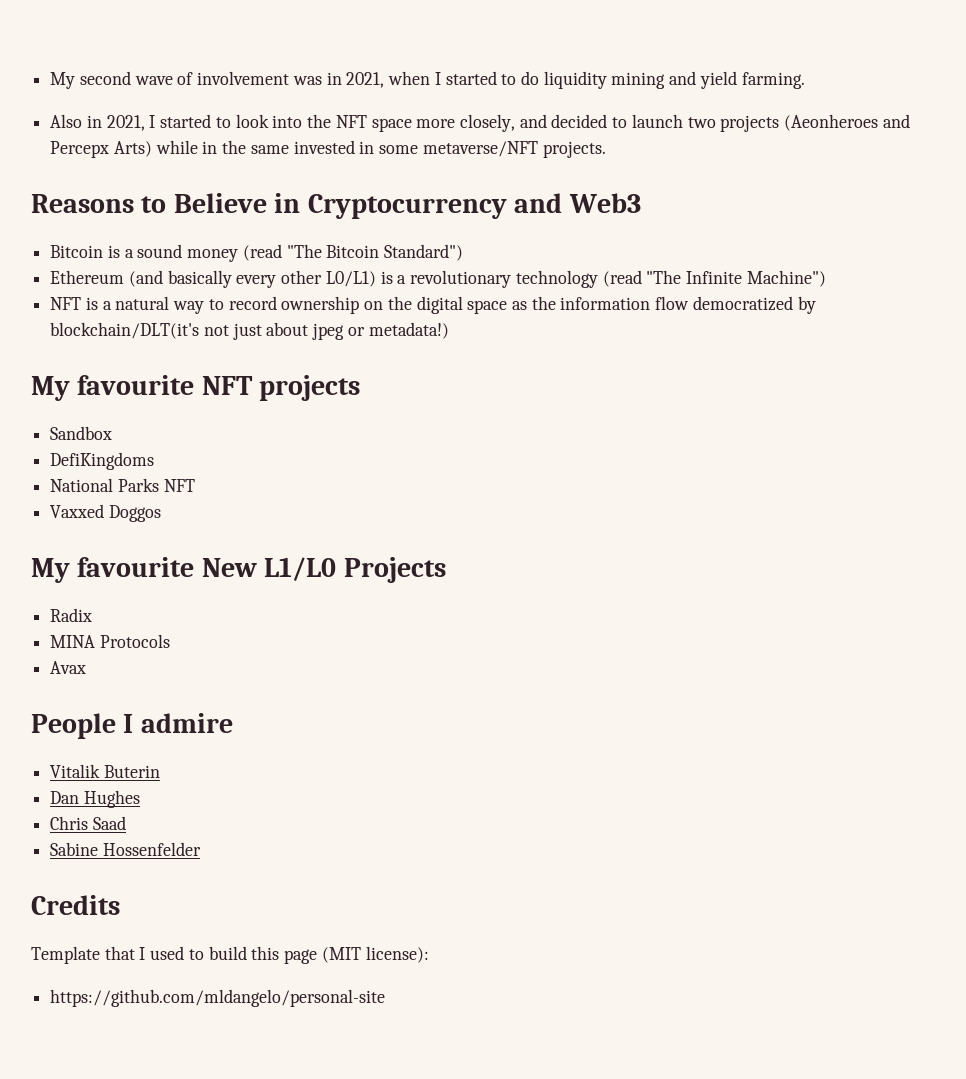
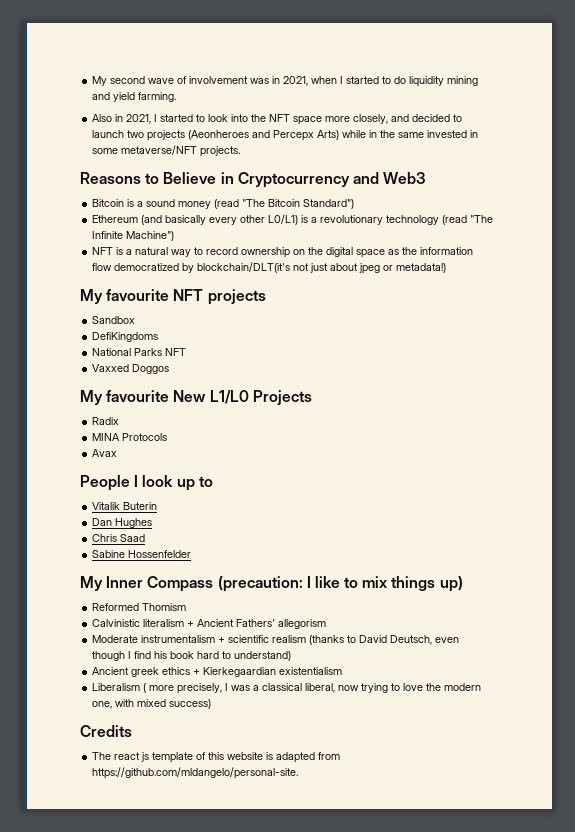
- People I admire
+ People I look up to
+ My Inner Compass (precaution: I like to mix things up)
+ Reformed Thomism
+ Calvinistic literalism + Ancient Fathers' allegorism
+ Moderate instrumentalism + scientific realism (thanks to David Deutsch, even though I find his book hard to understand)
+ Ancient greek ethics + Kierkegaardian existentialism
+ Liberalism ( more precisely, I was a classical liberal, now trying to love the modern one, with mixed success)
  Credits
- Template that I used to build this page (MIT license):
- https://github.com/mldangelo/personal-site
+ The react js template of this website is adapted from https://github.com/mldangelo/personal-site.

